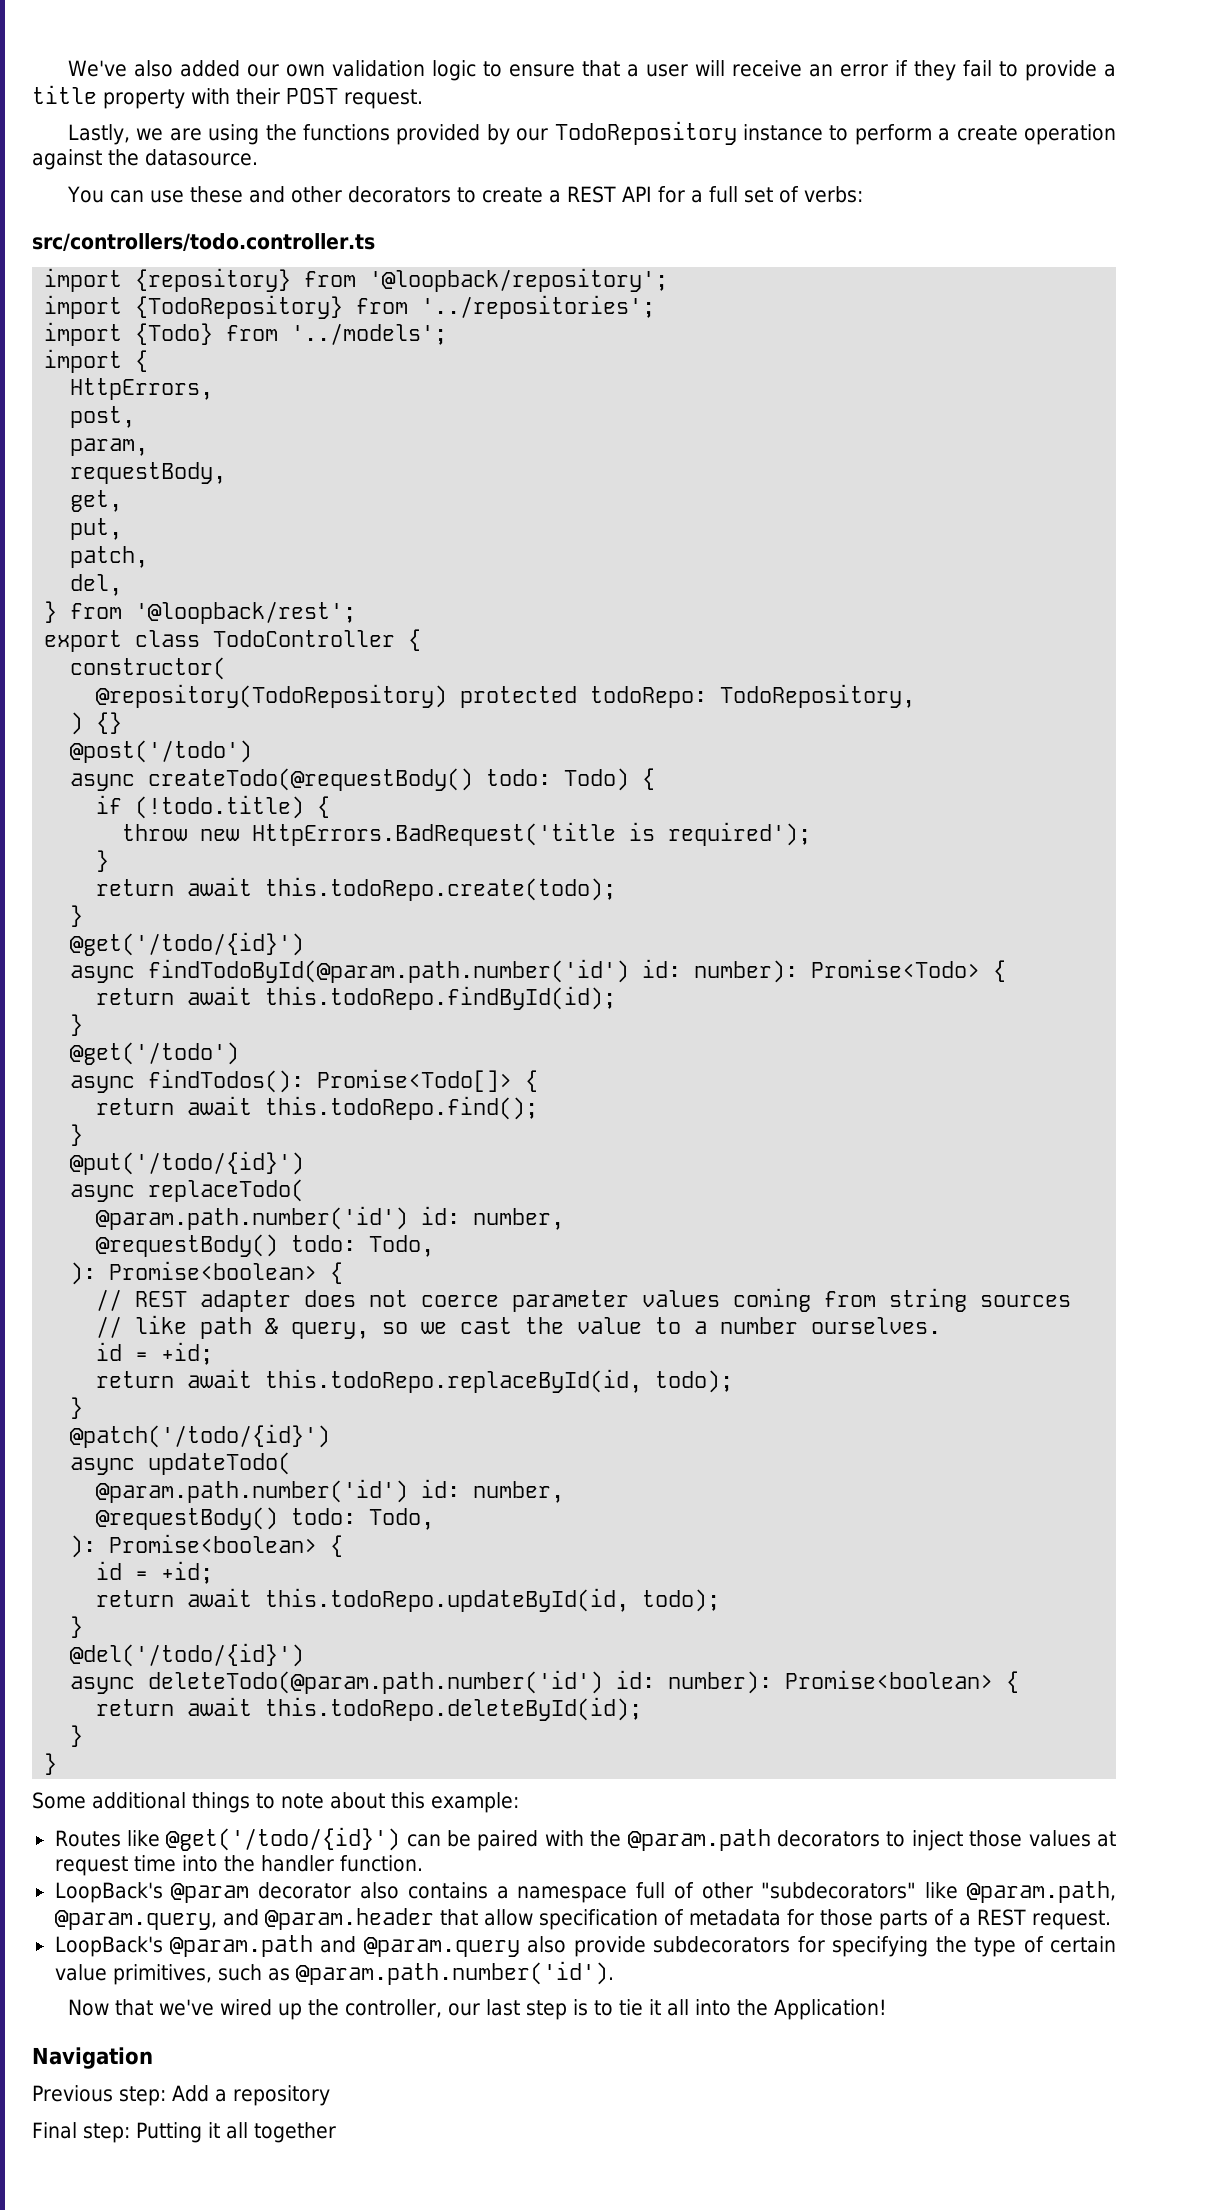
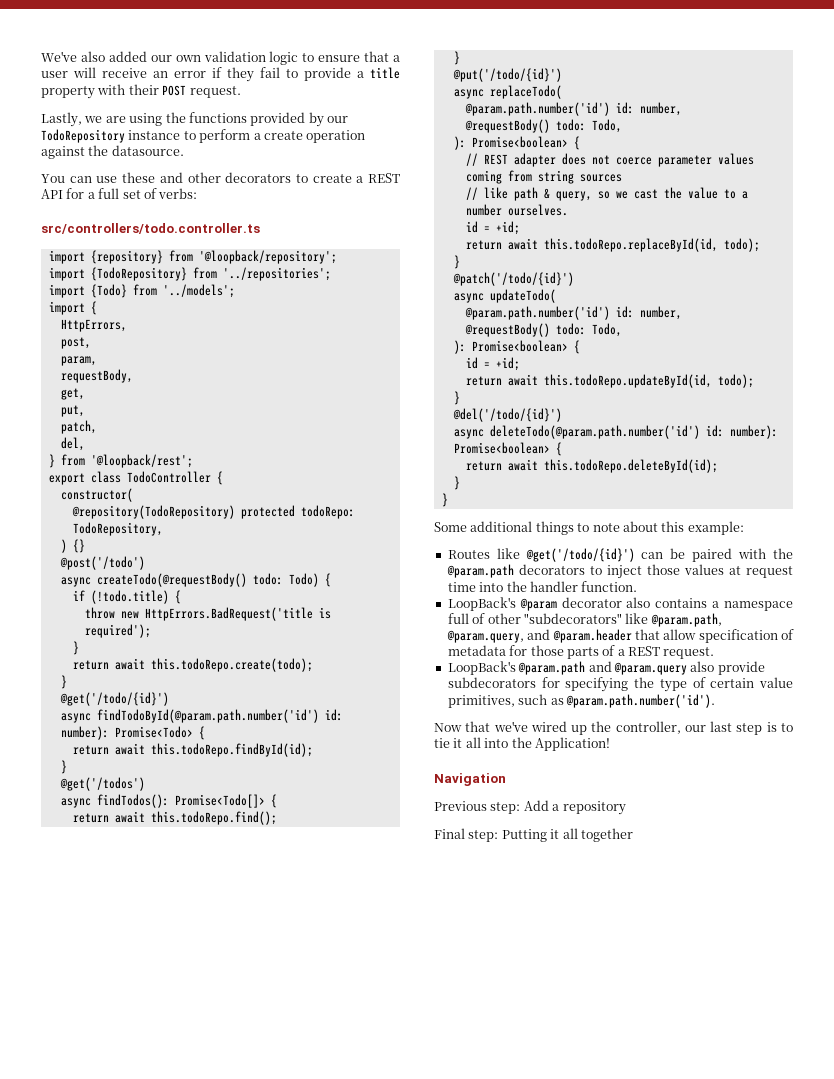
- @get('/todo')
+ @get('/todos')

